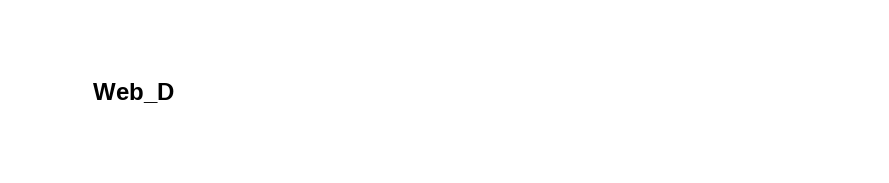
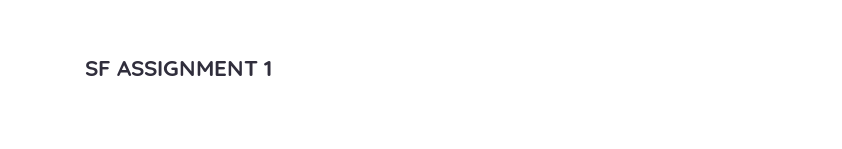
- Web_D
+ SF ASSIGNMENT 1

